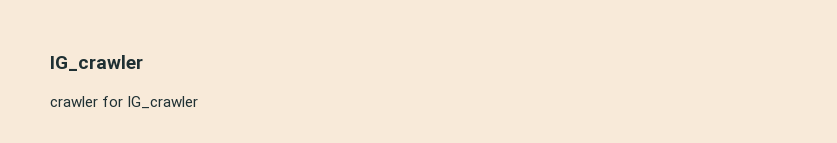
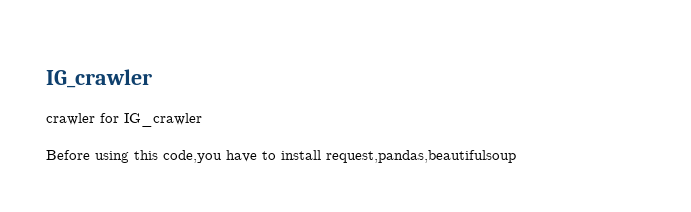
+ Before using this code,you have to install request,pandas,beautifulsoup

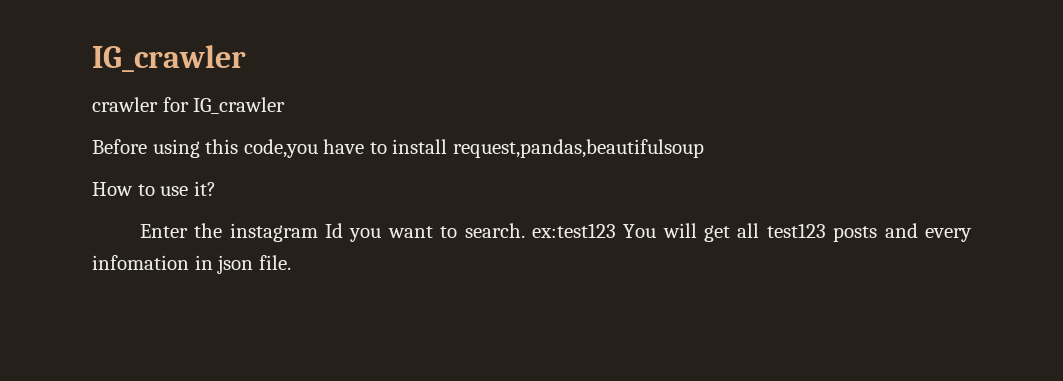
+ How to use it?
+ Enter the instagram Id you want to search. ex:test123 You will get all test123 posts and every infomation in json file.

